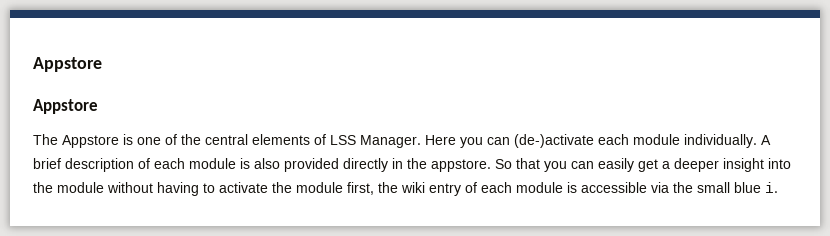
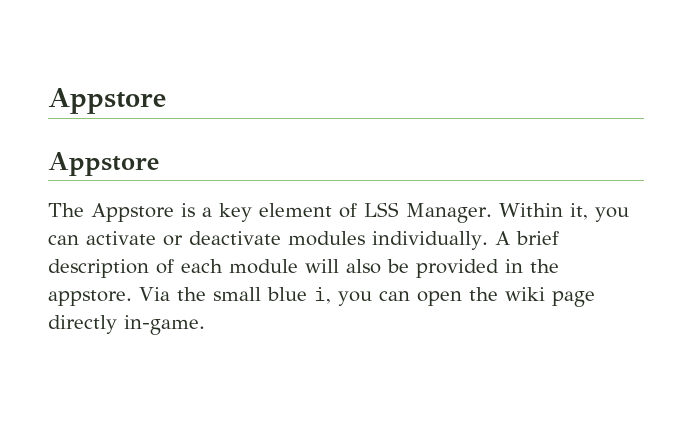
- The Appstore is one of the central elements of LSS Manager. Here you can (de-)activate each module individually.
+ The Appstore is a key element of LSS Manager. Within it, you can activate or deactivate modules individually.
- A brief description of each module is also provided directly in the appstore. So that you can easily get a deeper insight into the module without having to activate the module first, the wiki entry of each module is accessible via the small blue i.
+ A brief description of each module will also be provided in the appstore. Via the small blue i, you can open the wiki page directly in-game.

